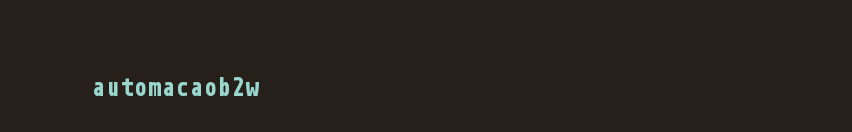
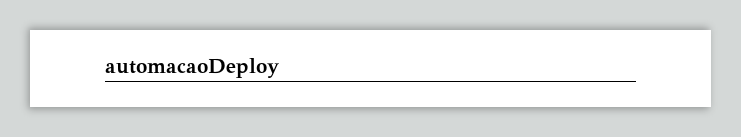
- automacaob2w
+ automacaoDeploy

